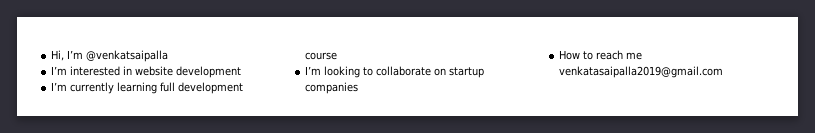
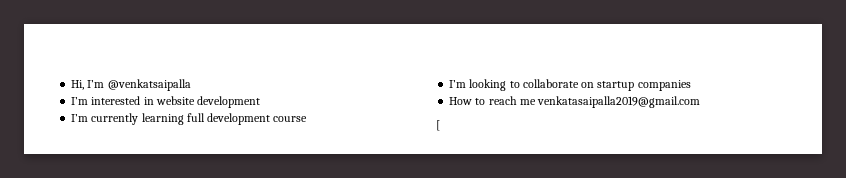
+ [

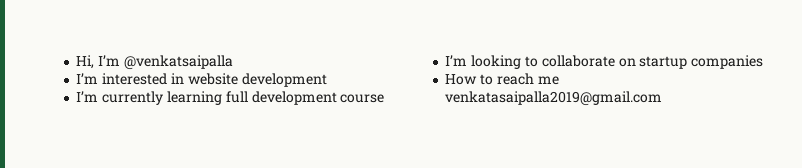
- [

